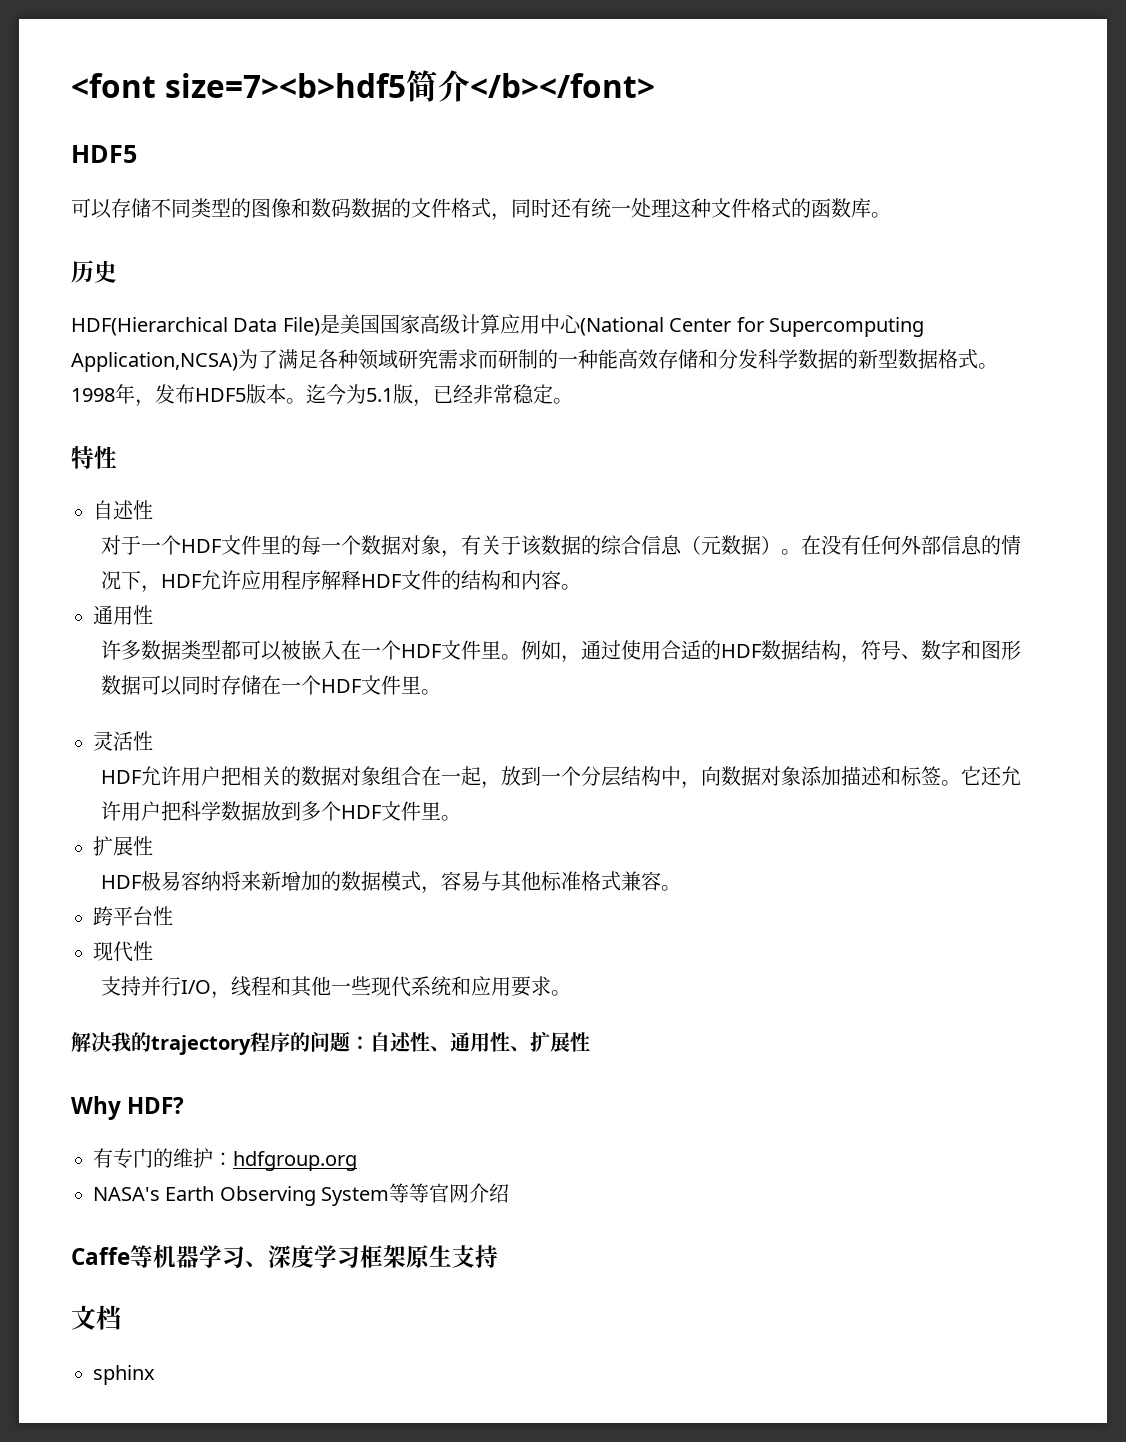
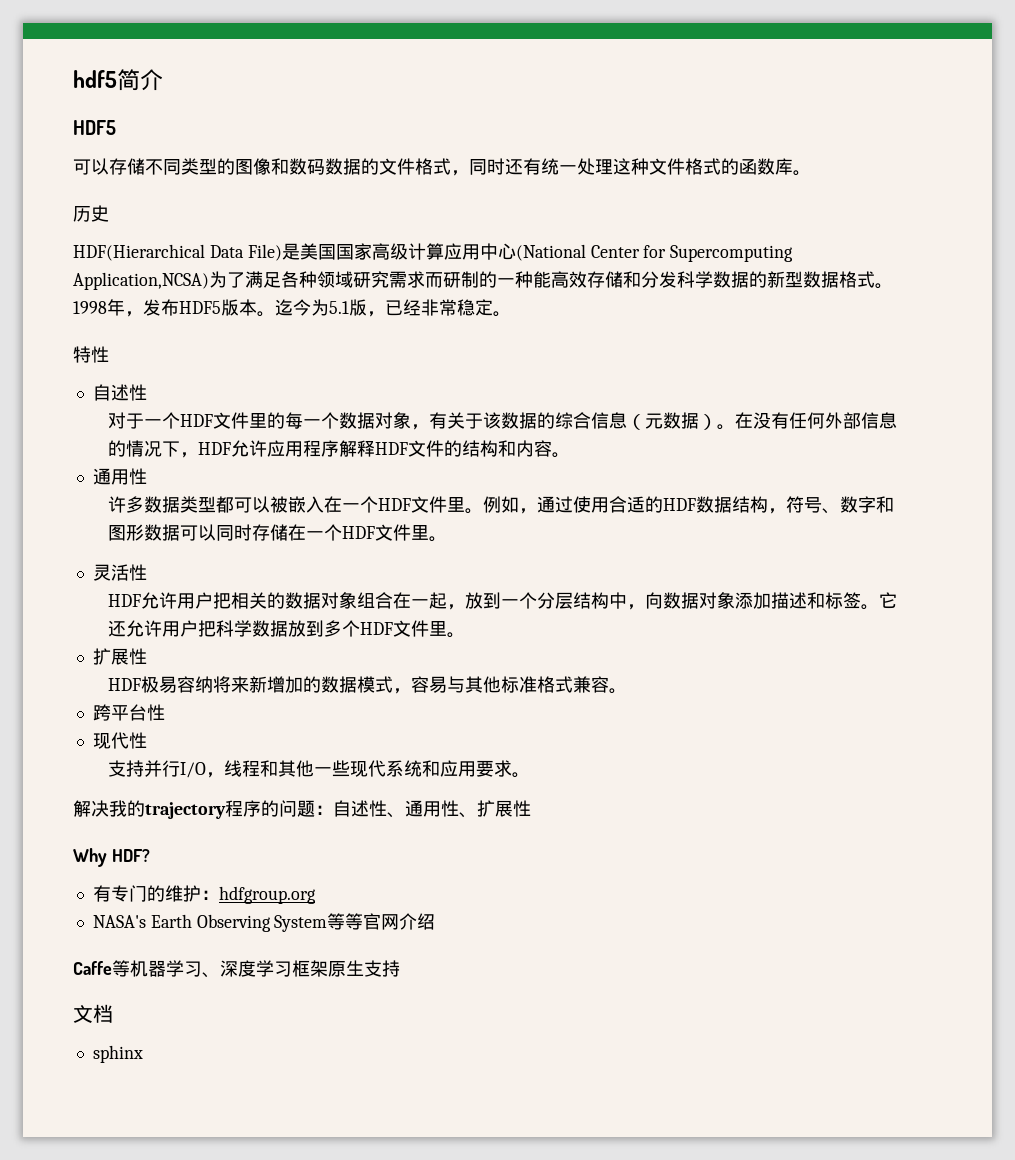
- <font size=7><b>hdf5简介</b></font>
+ hdf5简介

